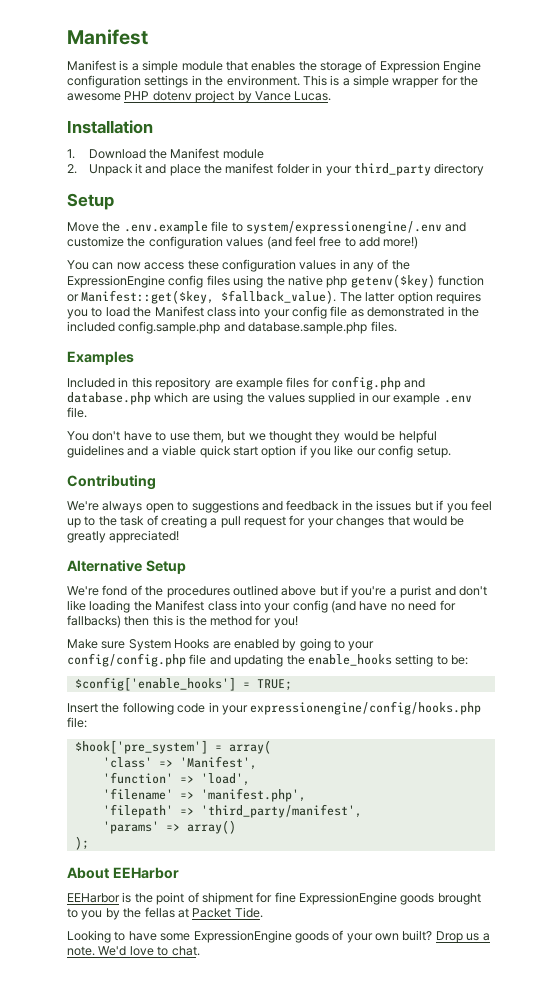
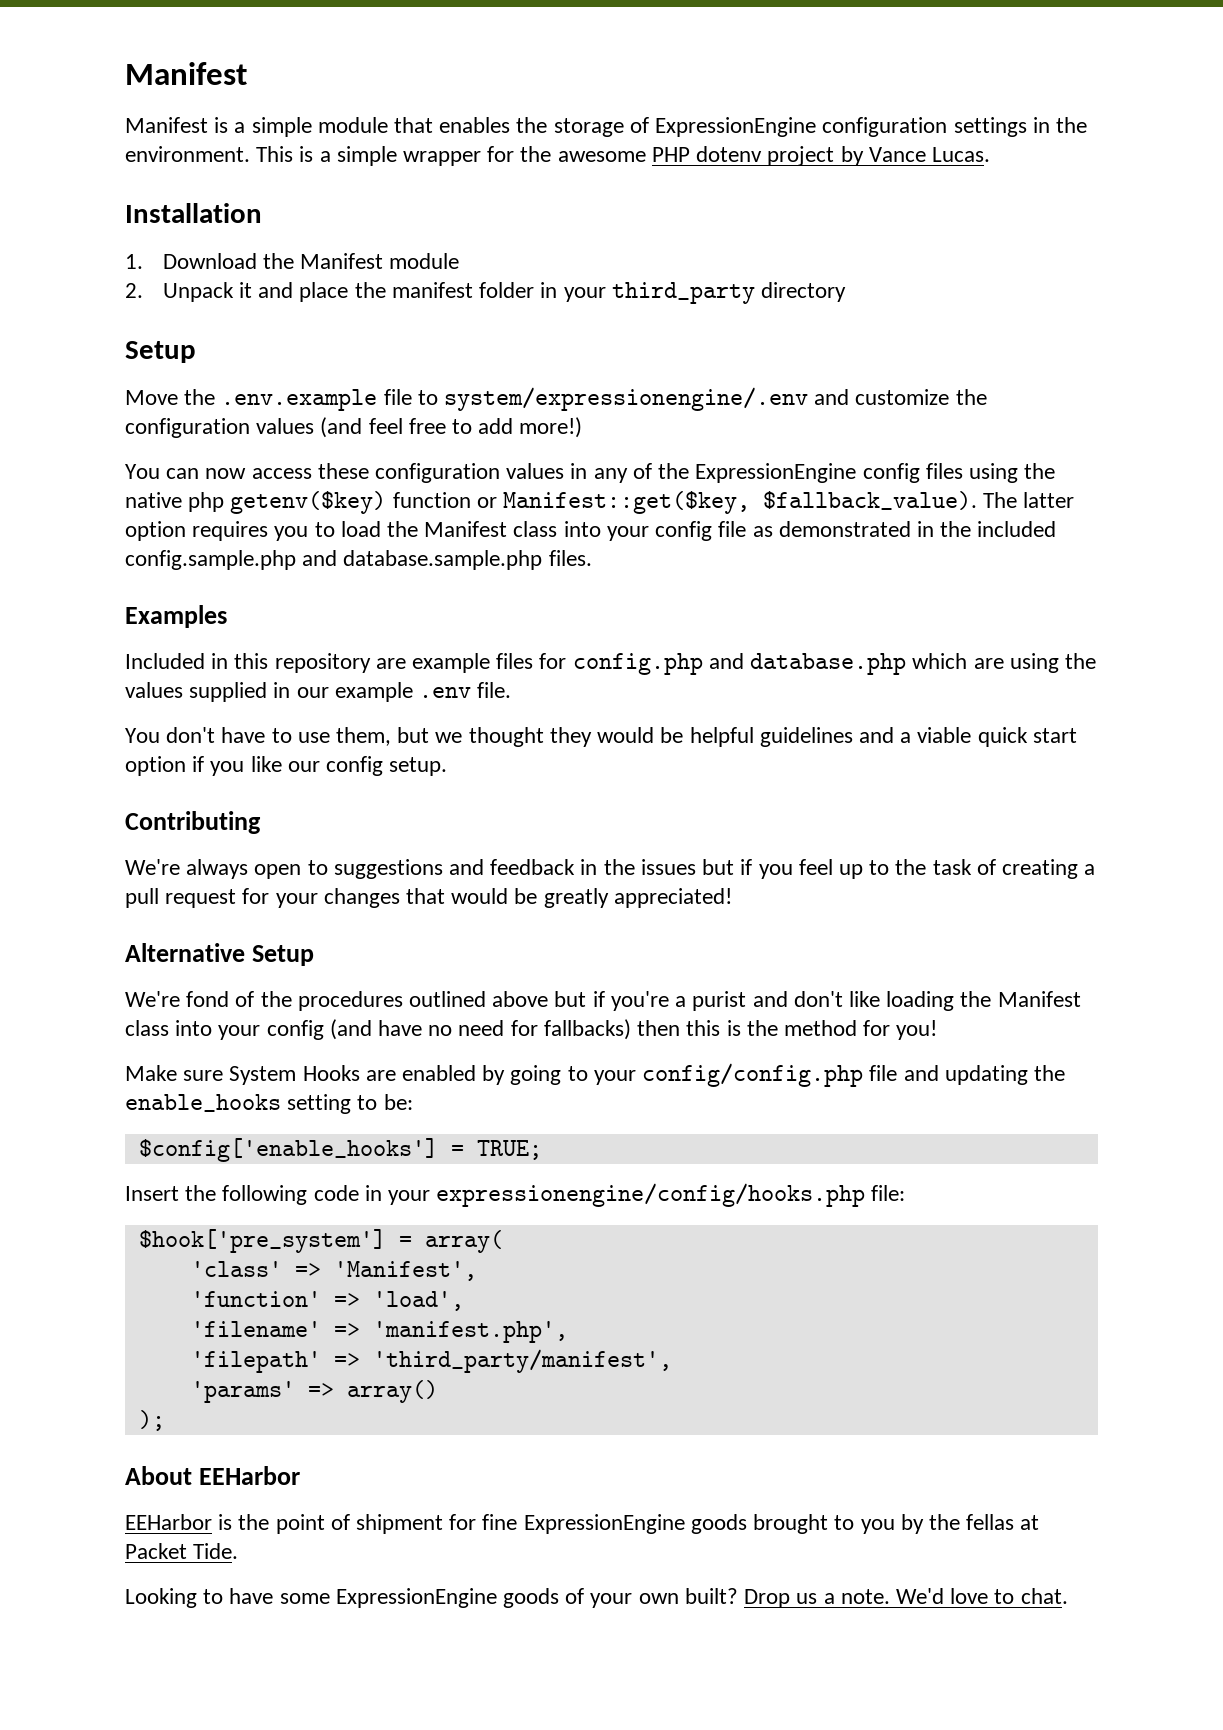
- Manifest is a simple module that enables the storage of Expression Engine configuration settings in the environment.
+ Manifest is a simple module that enables the storage of ExpressionEngine configuration settings in the environment.

